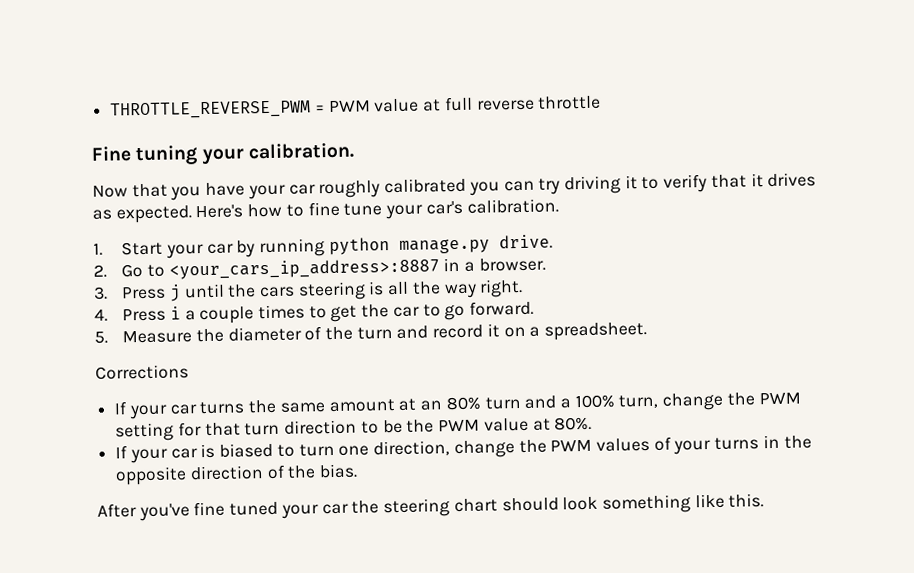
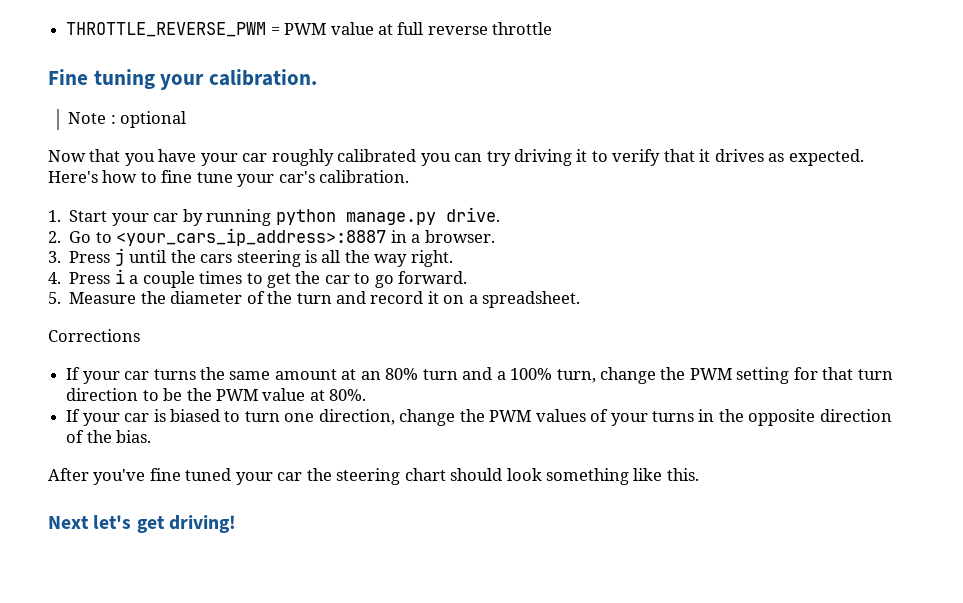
+ Note : optional
+ Next let's get driving!

